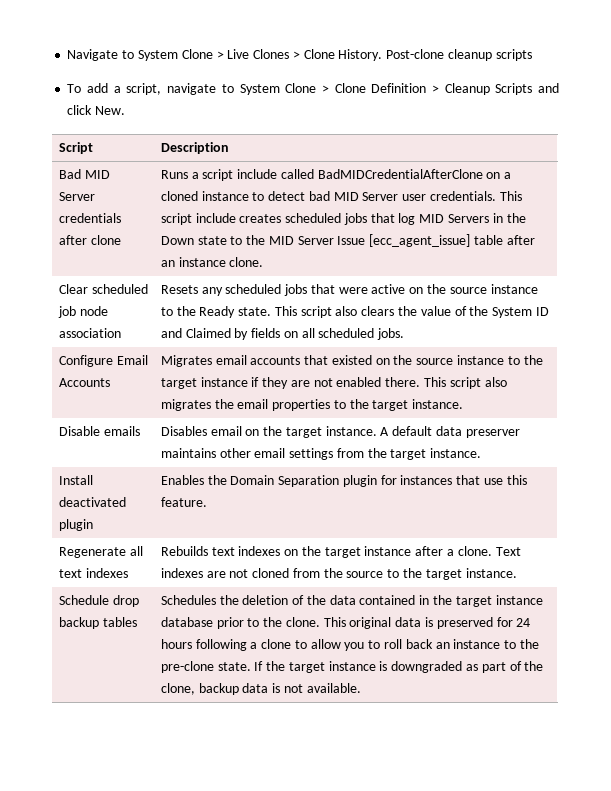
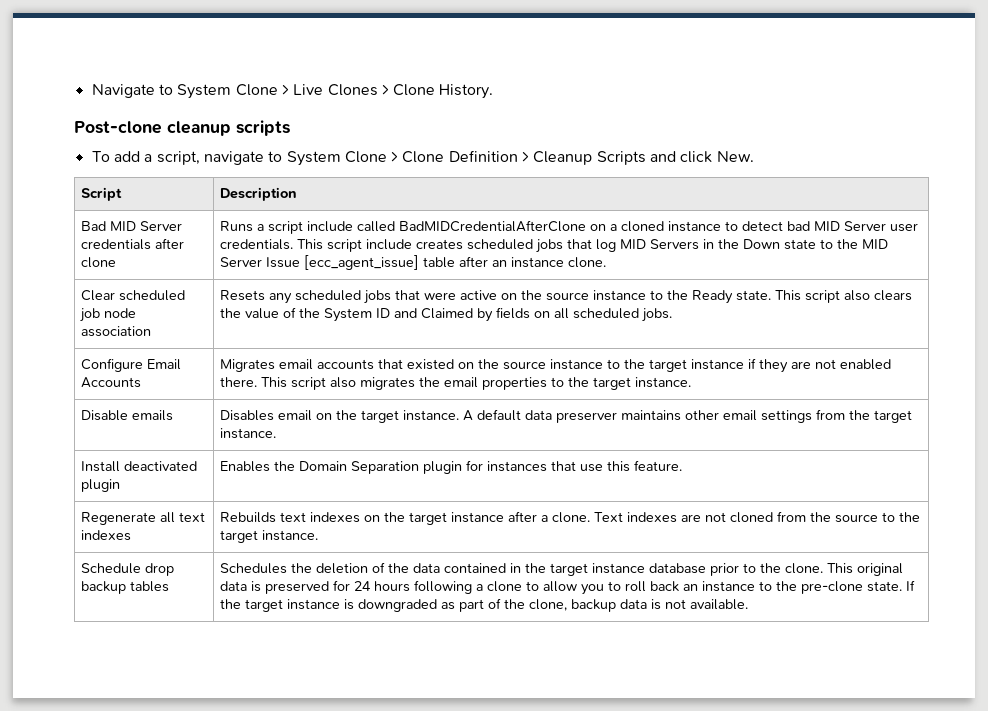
- Navigate to System Clone > Live Clones > Clone History. Post-clone cleanup scripts
+ Navigate to System Clone > Live Clones > Clone History.
+ Post-clone cleanup scripts

